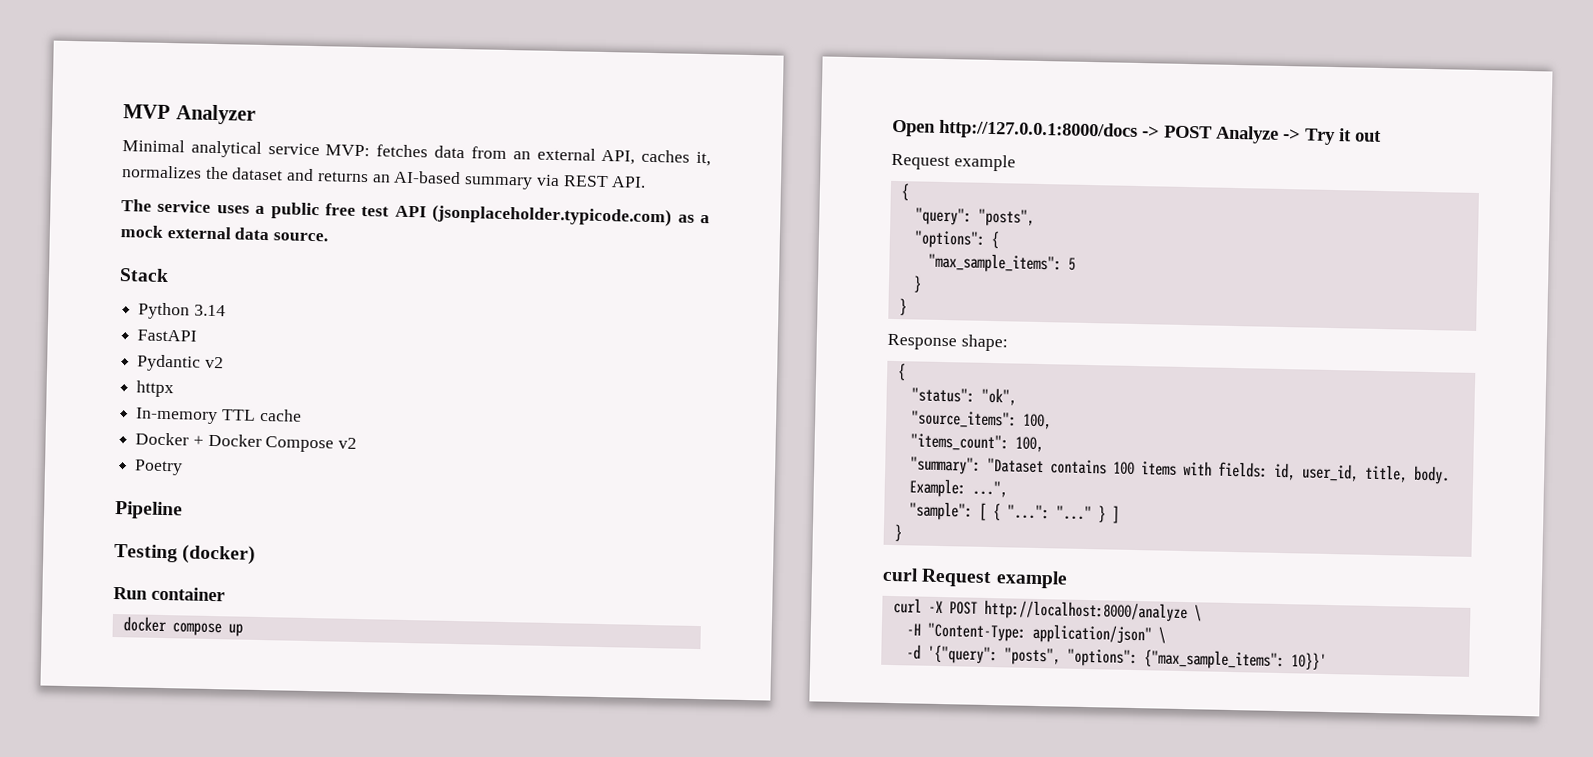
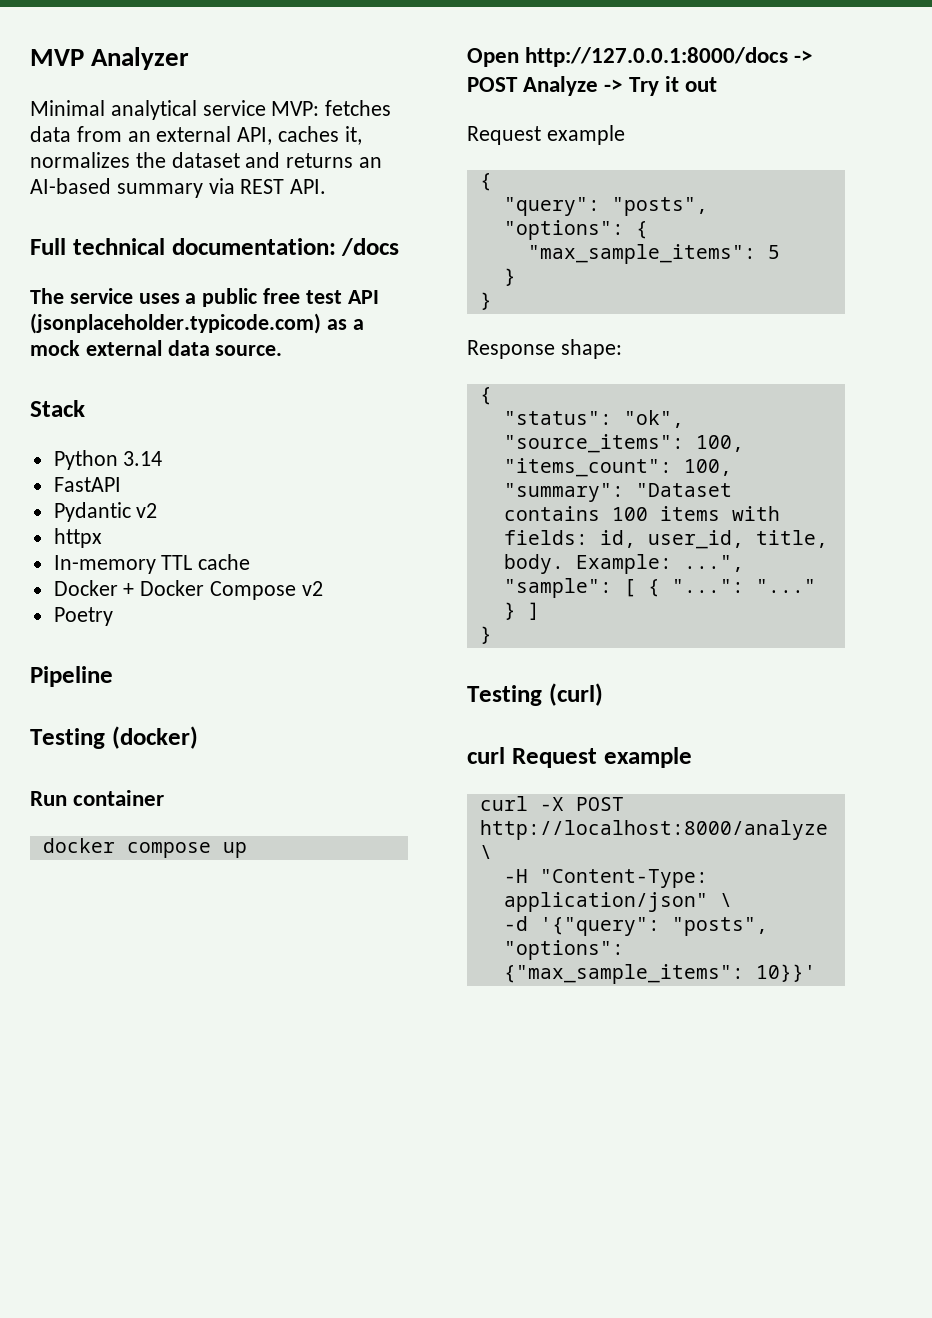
+ Full technical documentation: /docs
+ Testing (curl)

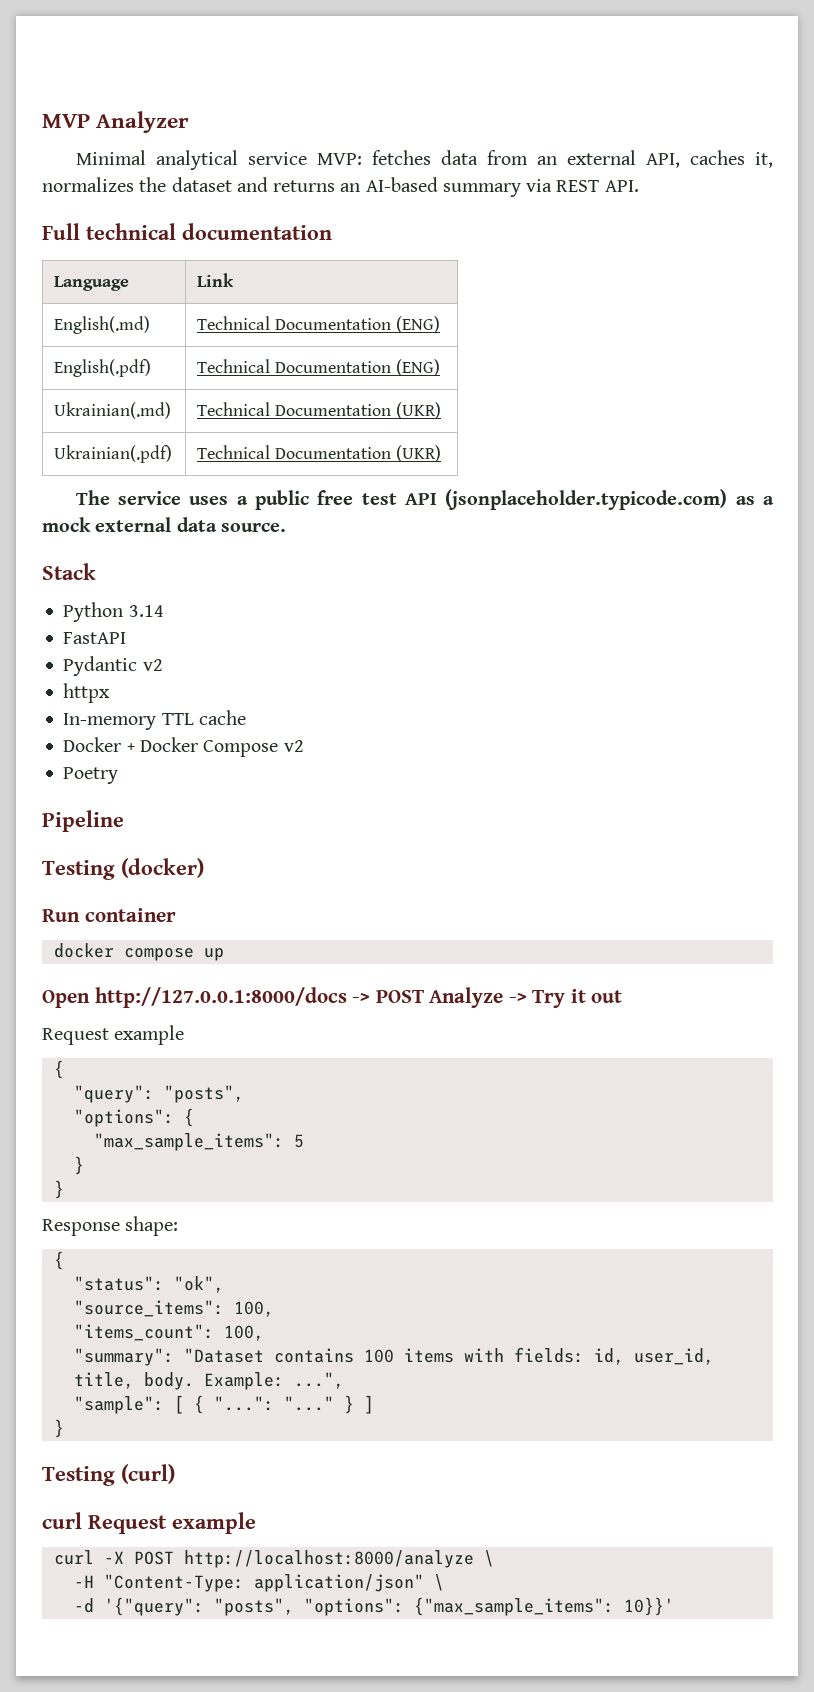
- Full technical documentation: /docs
+ Full technical documentation
+ Language | Link
+ English(.md) | Technical Documentation (ENG)
+ English(.pdf) | Technical Documentation (ENG)
+ Ukrainian(.md) | Technical Documentation (UKR)
+ Ukrainian(.pdf) | Technical Documentation (UKR)

